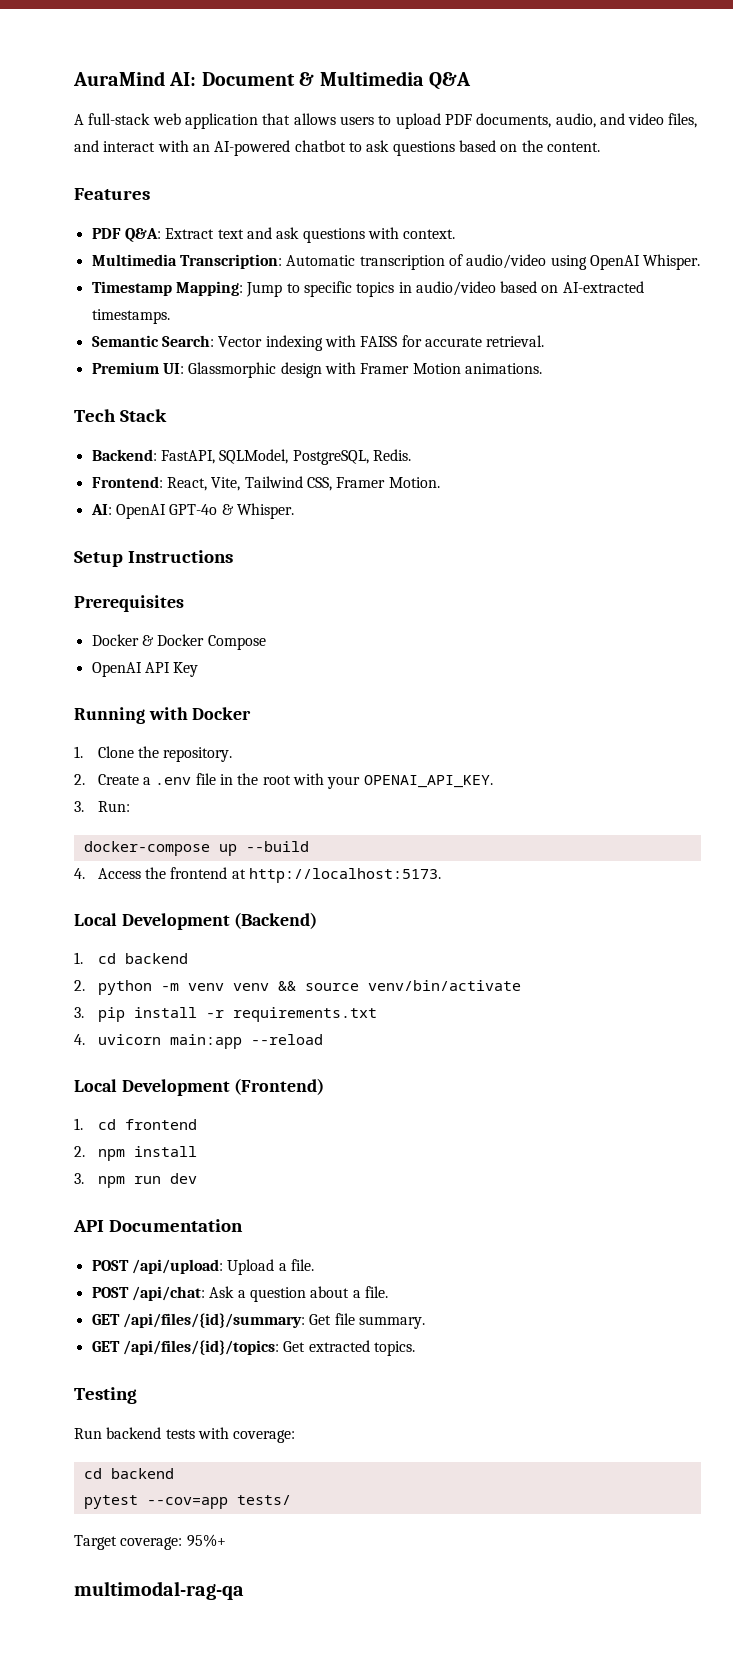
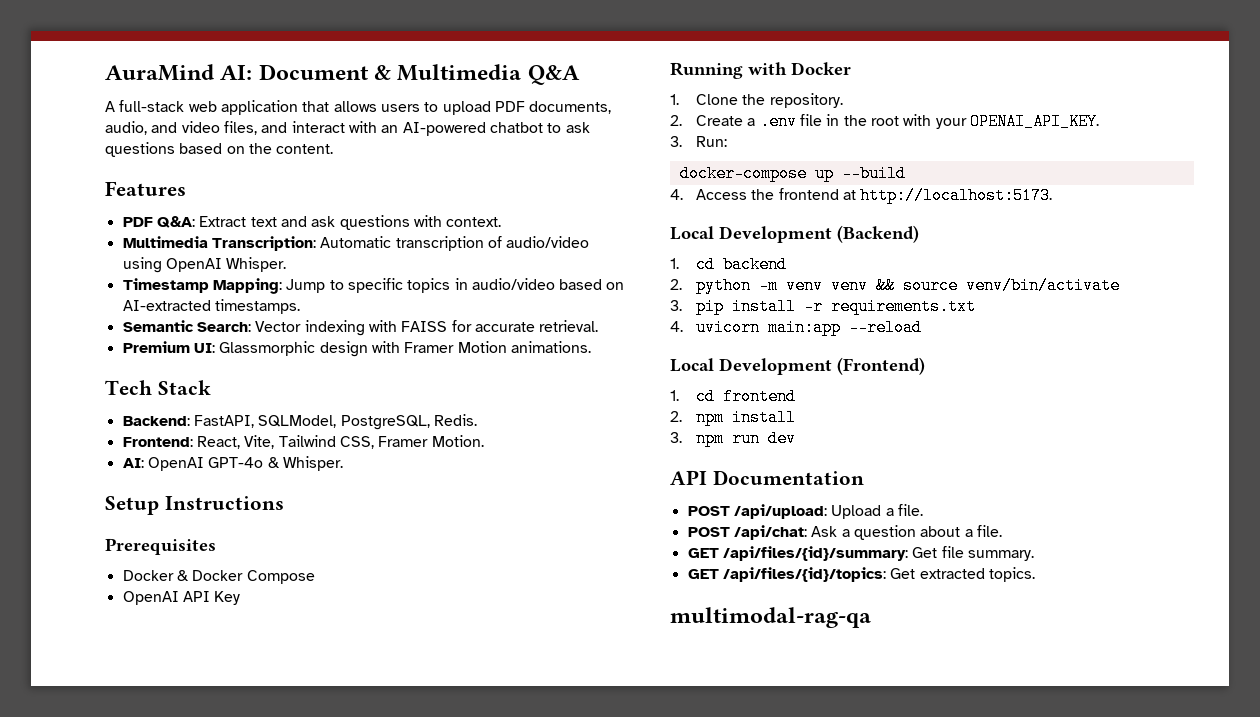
- Testing
- Run backend tests with coverage:
- cd backend
- pytest --cov=app tests/
- Target coverage: 95%+

